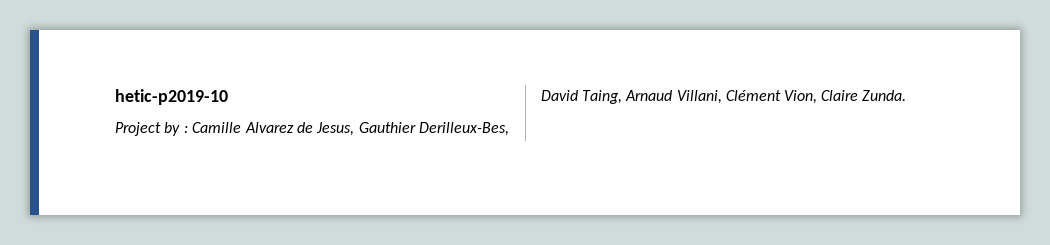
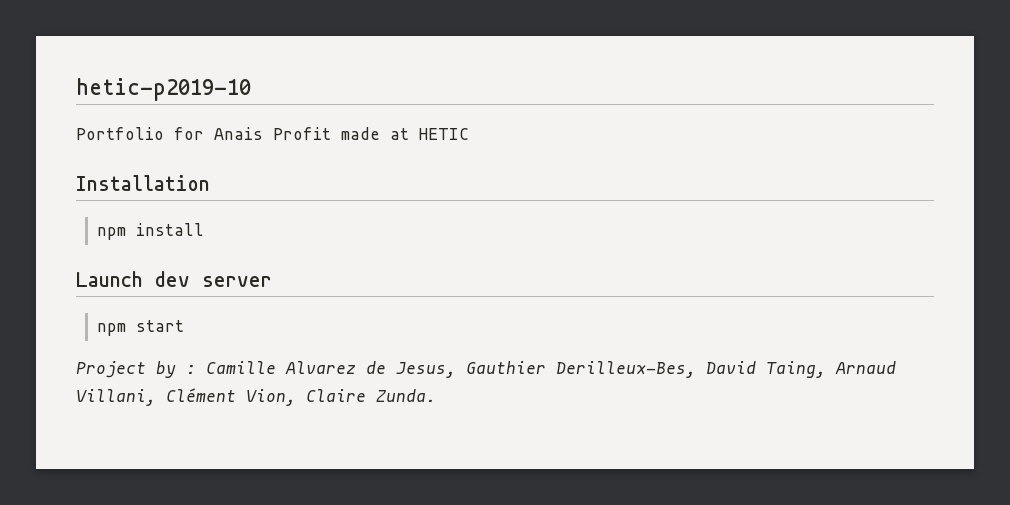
+ Portfolio for Anais Profit made at HETIC
+ Installation
+ npm install
+ Launch dev server
+ npm start

